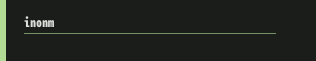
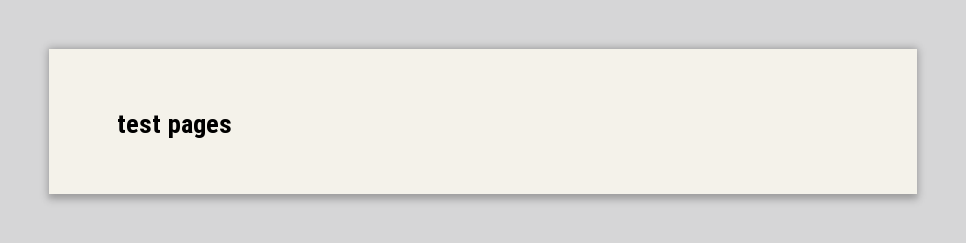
- inonm
+ test pages

